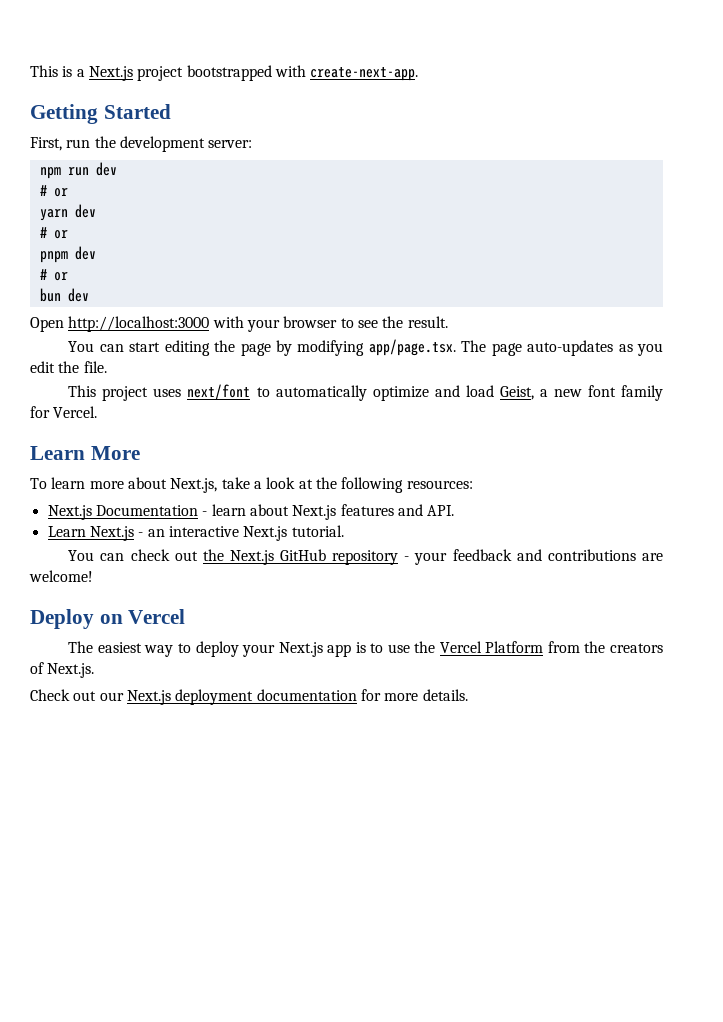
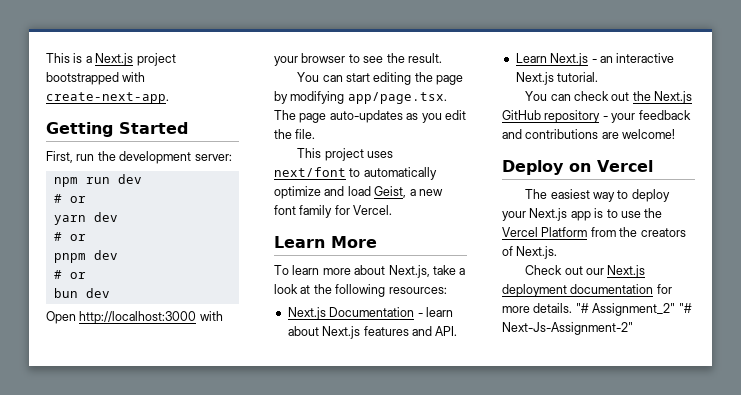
+ "# Assignment_2" "# Next-Js-Assignment-2"

